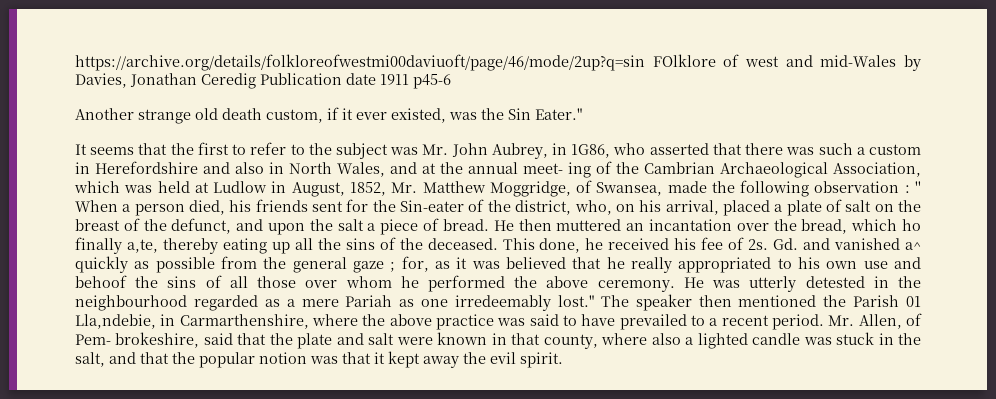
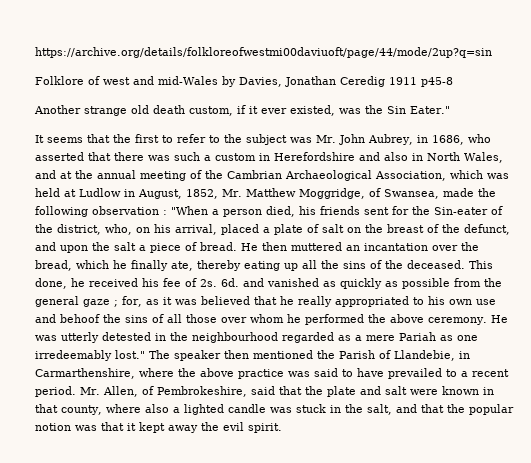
- https://archive.org/details/folkloreofwestmi00daviuoft/page/46/mode/2up?q=sin FOlklore of west and mid-Wales by Davies, Jonathan Ceredig Publication date 1911 p45-6
+ https://archive.org/details/folkloreofwestmi00daviuoft/page/44/mode/2up?q=sin
+ Folklore of west and mid-Wales by Davies, Jonathan Ceredig 1911 p45-8
- It seems that the first to refer to the subject was Mr. John Aubrey, in 1G86, who asserted that there was such a custom in Herefordshire and also in North Wales, and at the annual meet- ing of the Cambrian Archaeological Association, which was held at Ludlow in August, 1852, Mr. Matthew Moggridge, of Swansea, made the following observation :
+ It seems that the first to refer to the subject was Mr. John Aubrey, in 1686, who asserted that there was such a custom in Herefordshire and also in North Wales, and at the annual meeting of the Cambrian Archaeological Association, which was held at Ludlow in August, 1852, Mr. Matthew Moggridge, of Swansea, made the following observation :
- '' When a person died, his friends sent for the Sin-eater of the district, who, on his arrival, placed a plate of salt on the breast of the defunct, and upon the salt a piece of bread.
+ "When a person died, his friends sent for the Sin-eater of the district, who, on his arrival, placed a plate of salt on the breast of the defunct, and upon the salt a piece of bread.
- He then muttered an incantation over the bread, which ho finally a,te, thereby eating up all the sins of the deceased.
+ He then muttered an incantation over the bread, which he finally ate, thereby eating up all the sins of the deceased.
- Gd. and vanished a^ quickly as possible from the general gaze ; for, as it was believed that he really appropriated to his own use and behoof the sins of all those over whom he performed the above ceremony.
+ 6d. and vanished as quickly as possible from the general gaze ; for, as it was believed that he really appropriated to his own use and behoof the sins of all those over whom he performed the above ceremony.
- The speaker then mentioned the Parish 01 Lla,ndebie, in Carmarthenshire, where the above practice was said to have prevailed to a recent period.
+ The speaker then mentioned the Parish of Llandebie, in Carmarthenshire, where the above practice was said to have prevailed to a recent period.
- Mr. Allen, of Pem- brokeshire, said that the plate and salt were known in that county, where also a lighted candle was stuck in the salt, and that the popular notion was that it kept away the evil spirit.
+ Mr. Allen, of Pembrokeshire, said that the plate and salt were known in that county, where also a lighted candle was stuck in the salt, and that the popular notion was that it kept away the evil spirit.

